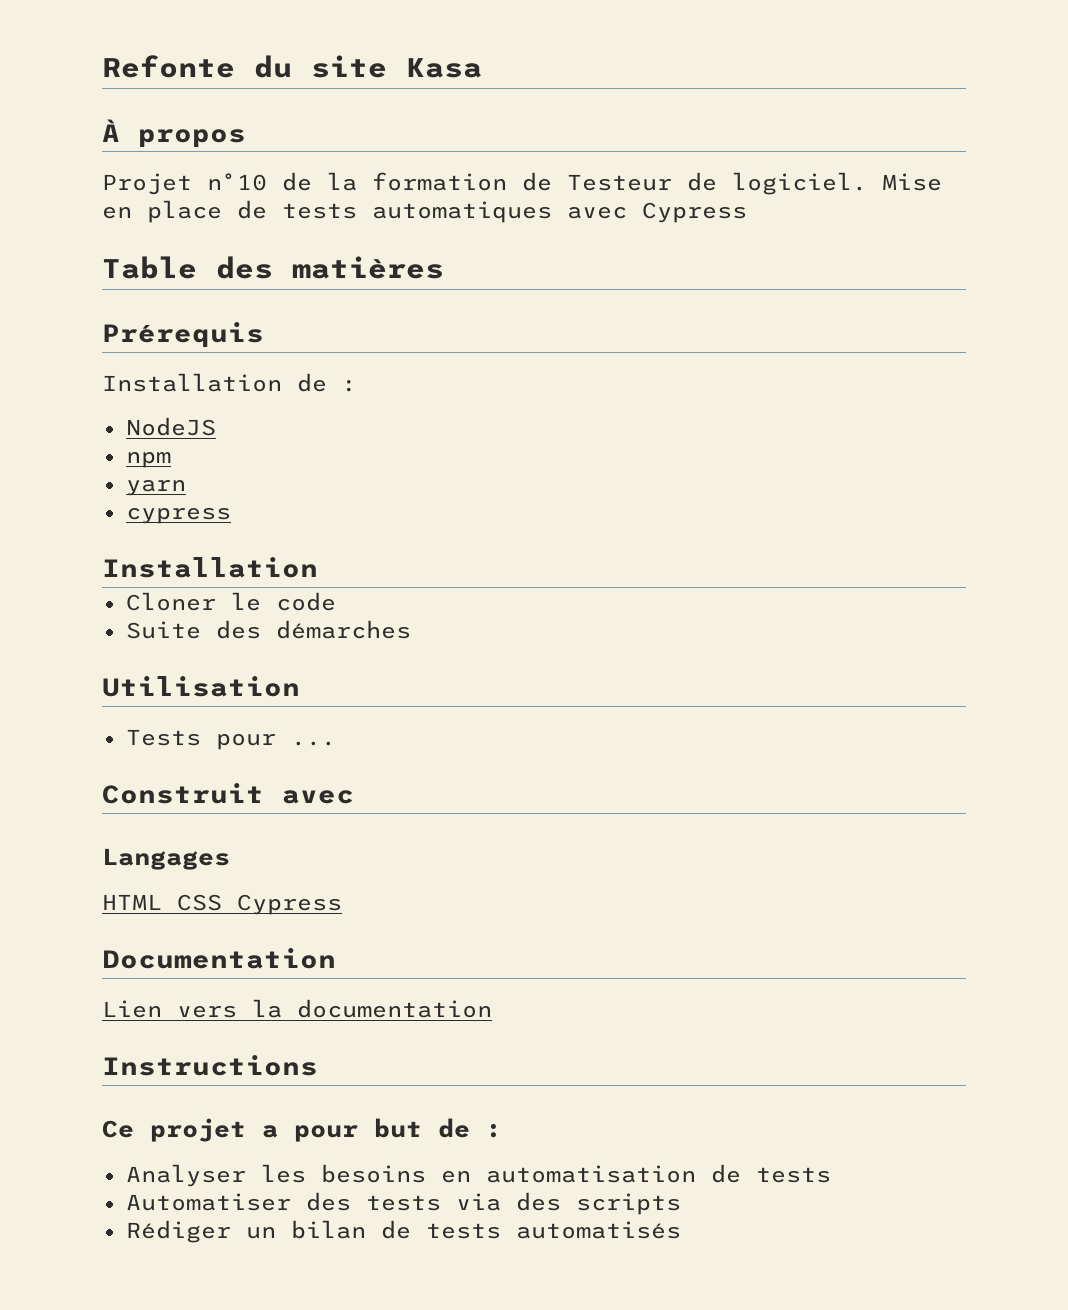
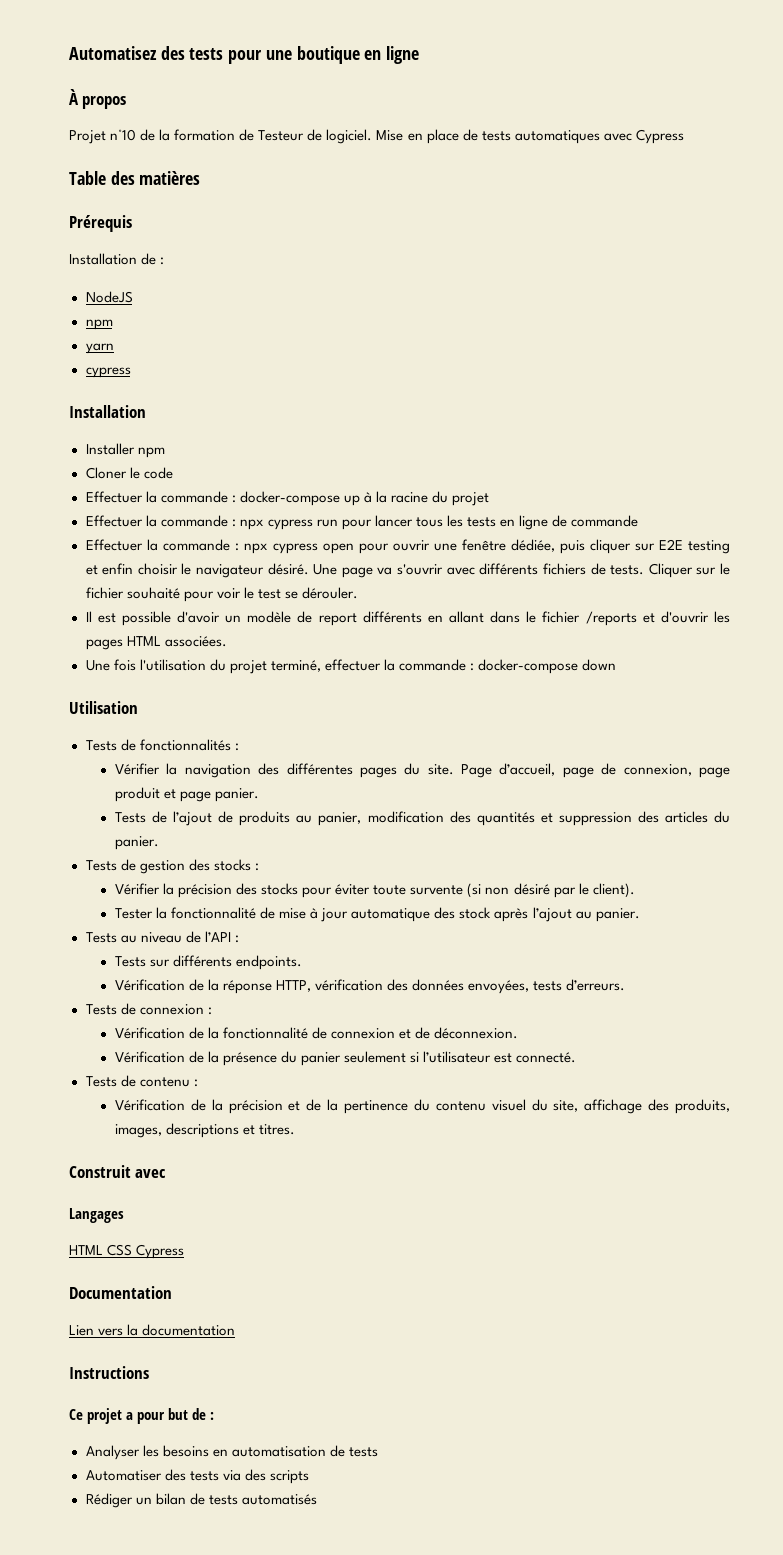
- Refonte du site Kasa
+ Automatisez des tests pour une boutique en ligne
+ Installer npm
- Suite des démarches
+ Effectuer la commande : docker-compose up à la racine du projet
+ Effectuer la commande : npx cypress run pour lancer tous les tests en ligne de commande
+ Effectuer la commande : npx cypress open pour ouvrir une fenêtre dédiée, puis cliquer sur E2E testing et enfin choisir le navigateur désiré. Une page va s'ouvrir avec différents fichiers de tests. Cliquer sur le fichier souhaité pour voir le test se dérouler.
+ Il est possible d'avoir un modèle de report différents en allant dans le fichier /reports et d'ouvrir les pages HTML associées.
+ Une fois l'utilisation du projet terminé, effectuer la commande : docker-compose down
  Utilisation
- Tests pour ...
+ Tests de fonctionnalités :
+ Vérifier la navigation des différentes pages du site. Page d’accueil, page de connexion, page produit et page panier.
+ Tests de l’ajout de produits au panier, modification des quantités et suppression des articles du panier.
+ Tests de gestion des stocks :
+ Vérifier la précision des stocks pour éviter toute survente (si non désiré par le client).
+ Tester la fonctionnalité de mise à jour automatique des stock après l’ajout au panier.
+ Tests au niveau de l’API :
+ Tests sur différents endpoints.
+ Vérification de la réponse HTTP, vérification des données envoyées, tests d’erreurs.
+ Tests de connexion :
+ Vérification de la fonctionnalité de connexion et de déconnexion.
+ Vérification de la présence du panier seulement si l’utilisateur est connecté.
+ Tests de contenu :
+ Vérification de la précision et de la pertinence du contenu visuel du site, affichage des produits, images, descriptions et titres.

